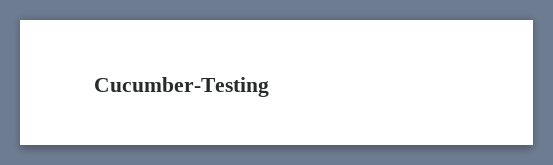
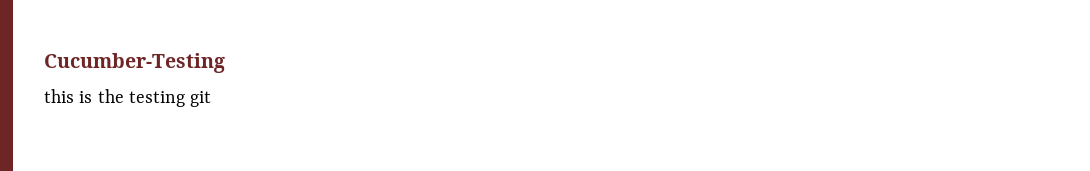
+ this is the testing git

